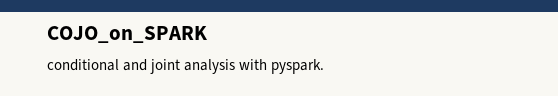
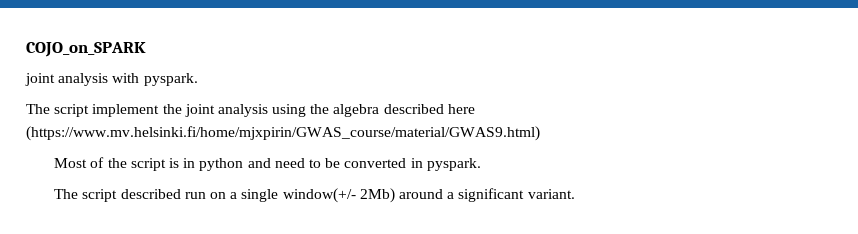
- conditional and joint analysis with pyspark.
+ joint analysis with pyspark.
+ The script implement the joint analysis using the algebra described here (https://www.mv.helsinki.fi/home/mjxpirin/GWAS_course/material/GWAS9.html)
+ Most of the script is in python and need to be converted in pyspark.
+ The script described run on a single window(+/- 2Mb) around a significant variant.

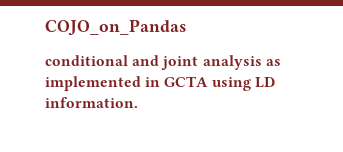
- COJO_on_SPARK
- joint analysis with pyspark.
- The script implement the joint analysis using the algebra described here (https://www.mv.helsinki.fi/home/mjxpirin/GWAS_course/material/GWAS9.html)
- Most of the script is in python and need to be converted in pyspark.
- The script described run on a single window(+/- 2Mb) around a significant variant.
+ COJO_on_Pandas
+ conditional and joint analysis as implemented in GCTA using LD information.

